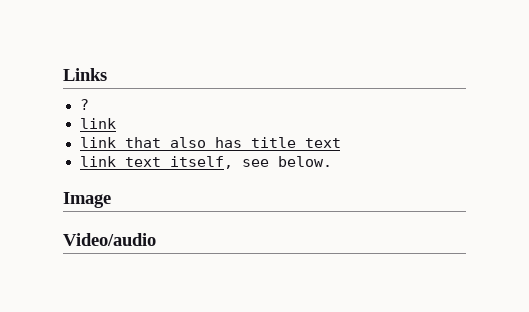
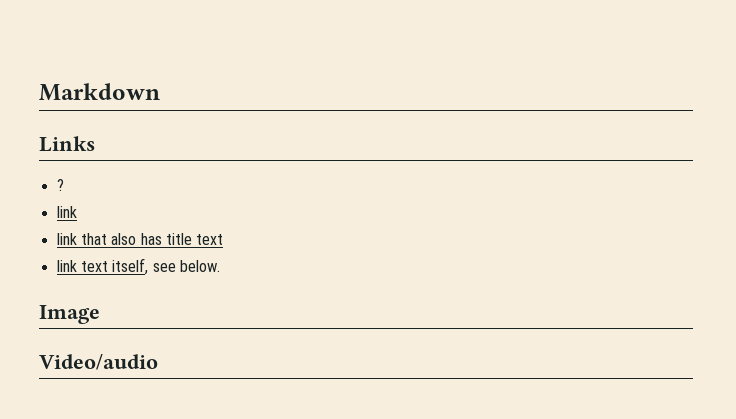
+ Markdown

